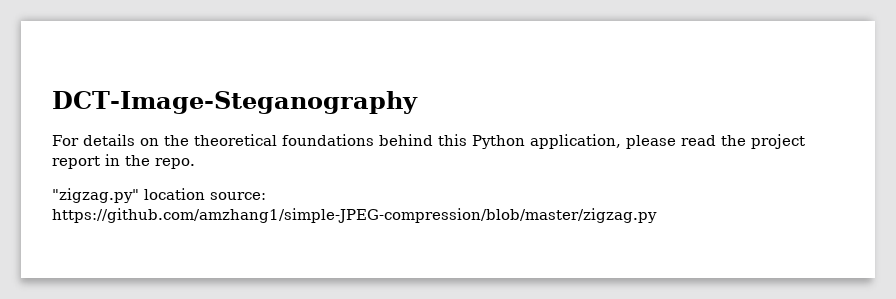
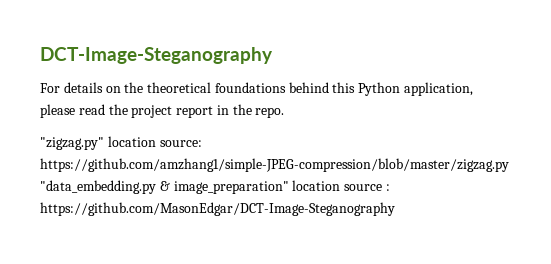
- "zigzag.py" location source: https://github.com/amzhang1/simple-JPEG-compression/blob/master/zigzag.py
+ "zigzag.py" location source: https://github.com/amzhang1/simple-JPEG-compression/blob/master/zigzag.py "data_embedding.py & image_preparation" location source : https://github.com/MasonEdgar/DCT-Image-Steganography

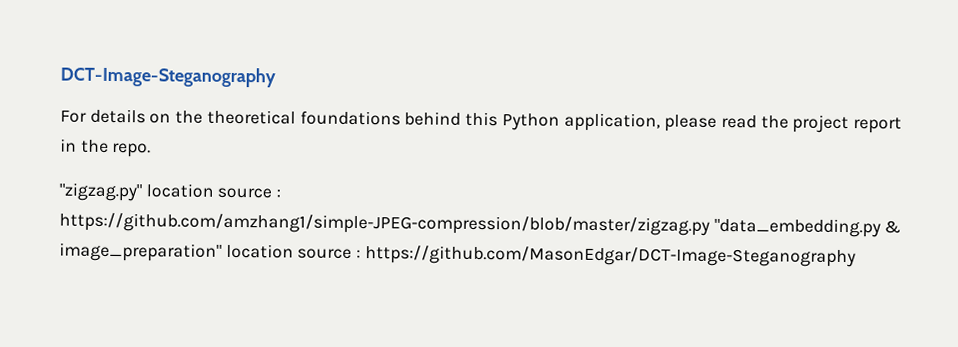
- "zigzag.py" location source: https://github.com/amzhang1/simple-JPEG-compression/blob/master/zigzag.py "data_embedding.py & image_preparation" location source : https://github.com/MasonEdgar/DCT-Image-Steganography
+ "zigzag.py" location source : https://github.com/amzhang1/simple-JPEG-compression/blob/master/zigzag.py "data_embedding.py & image_preparation" location source : https://github.com/MasonEdgar/DCT-Image-Steganography

